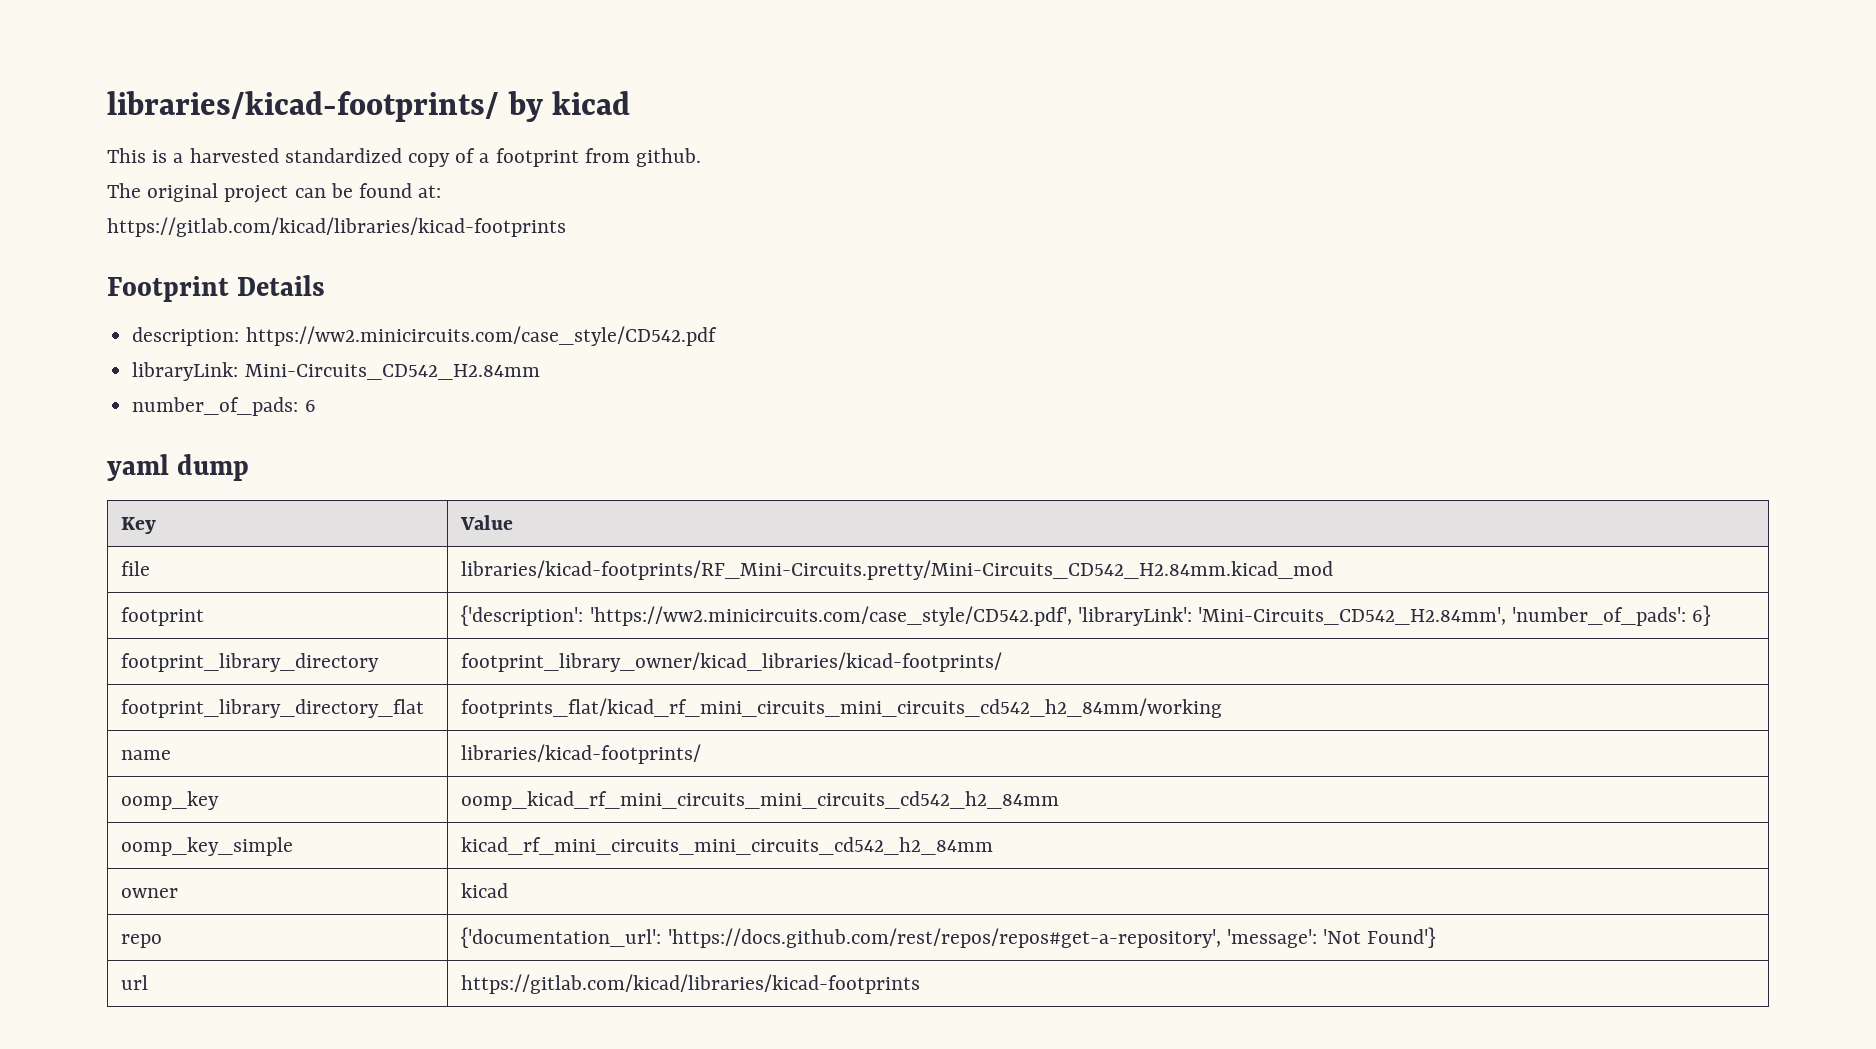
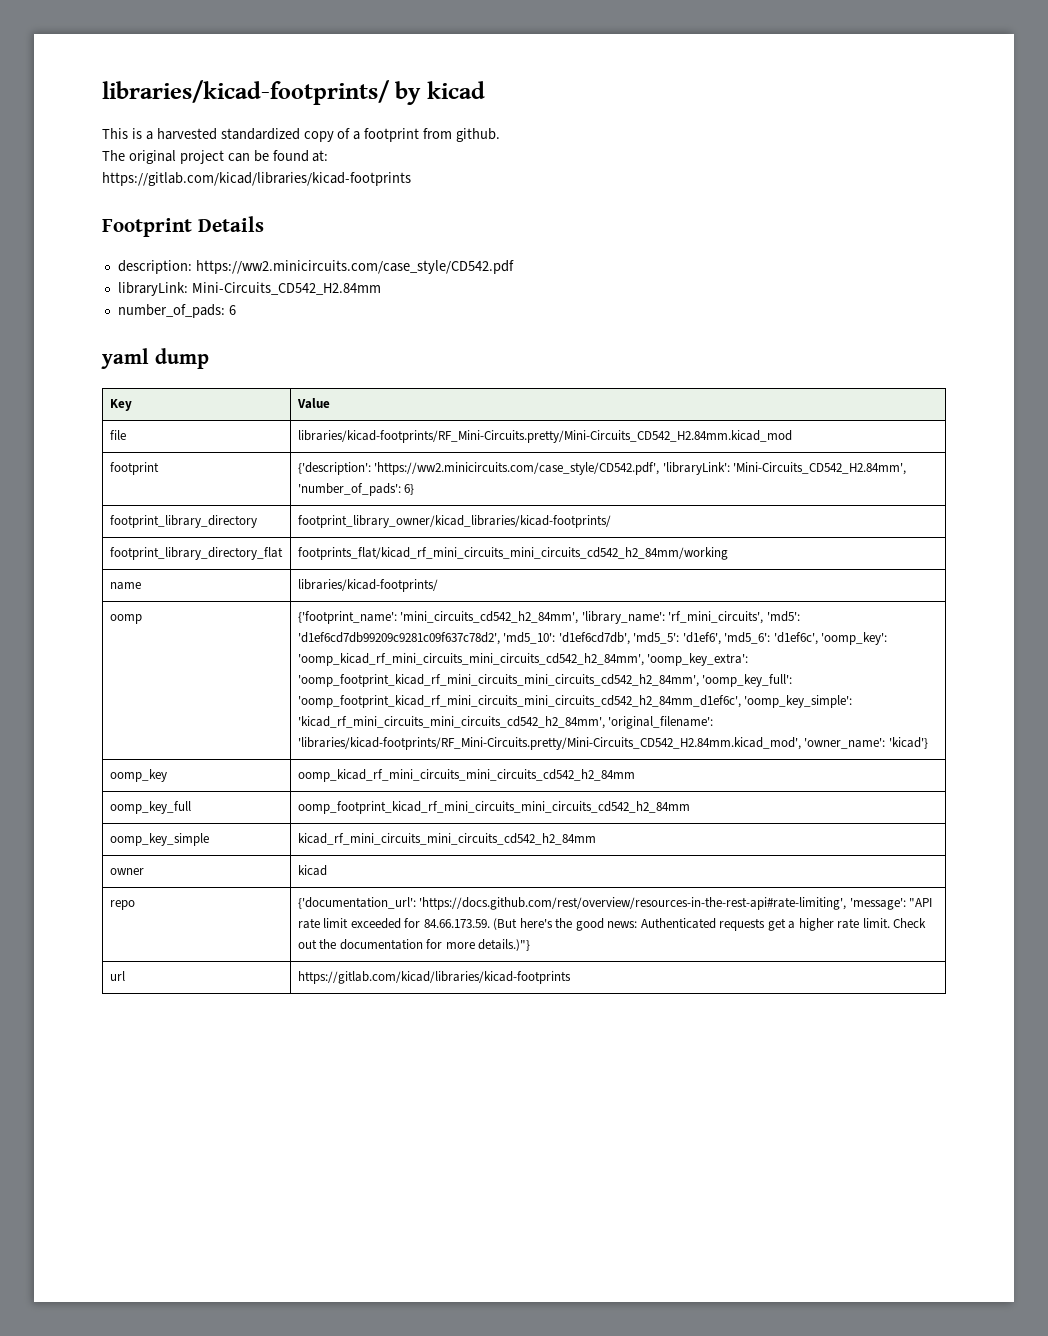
+ oomp | {'footprint_name': 'mini_circuits_cd542_h2_84mm', 'library_name': 'rf_mini_circuits', 'md5': 'd1ef6cd7db99209c9281c09f637c78d2', 'md5_10': 'd1ef6cd7db', 'md5_5': 'd1ef6', 'md5_6': 'd1ef6c', 'oomp_key': 'oomp_kicad_rf_mini_circuits_mini_circuits_cd542_h2_84mm', 'oomp_key_extra': 'oomp_footprint_kicad_rf_mini_circuits_mini_circuits_cd542_h2_84mm', 'oomp_key_full': 'oomp_footprint_kicad_rf_mini_circuits_mini_circuits_cd542_h2_84mm_d1ef6c', 'oomp_key_simple': 'kicad_rf_mini_circuits_mini_circuits_cd542_h2_84mm', 'original_filename': 'libraries/kicad-footprints/RF_Mini-Circuits.pretty/Mini-Circuits_CD542_H2.84mm.kicad_mod', 'owner_name': 'kicad'}
+ oomp_key_full | oomp_footprint_kicad_rf_mini_circuits_mini_circuits_cd542_h2_84mm
- repo | {'documentation_url': 'https://docs.github.com/rest/repos/repos#get-a-repository', 'message': 'Not Found'}
+ repo | {'documentation_url': 'https://docs.github.com/rest/overview/resources-in-the-rest-api#rate-limiting', 'message': "API rate limit exceeded for 84.66.173.59. (But here's the good news: Authenticated requests get a higher rate limit. Check out the documentation for more details.)"}

